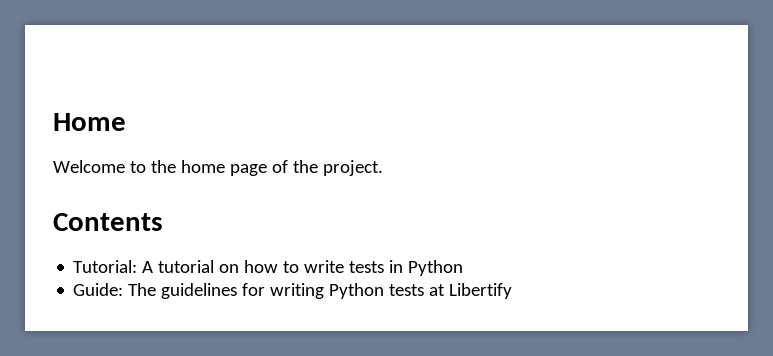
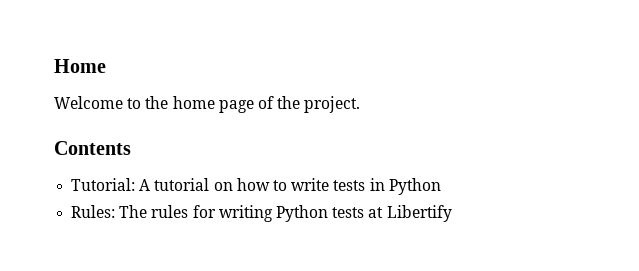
- Guide: The guidelines for writing Python tests at Libertify
+ Rules: The rules for writing Python tests at Libertify

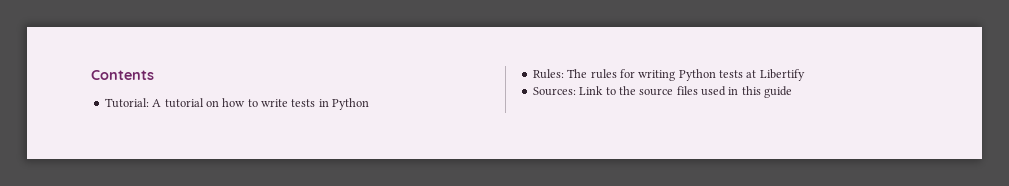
- Home
- Welcome to the home page of the project.
+ Sources: Link to the source files used in this guide

